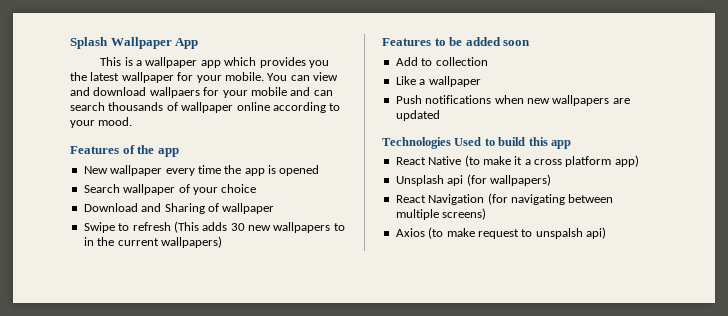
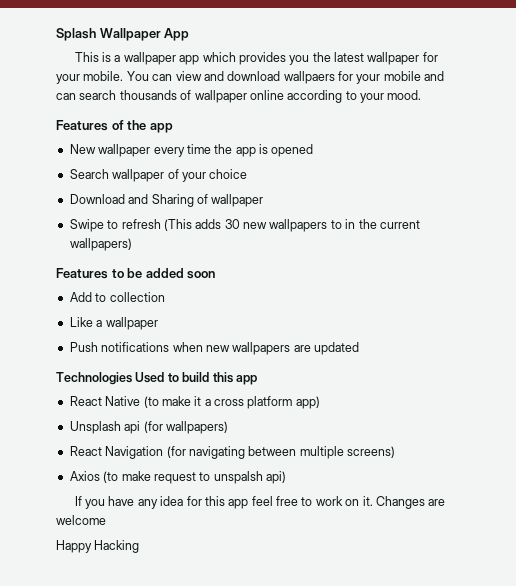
+ If you have any idea for this app feel free to work on it. Changes are welcome
+ Happy Hacking

